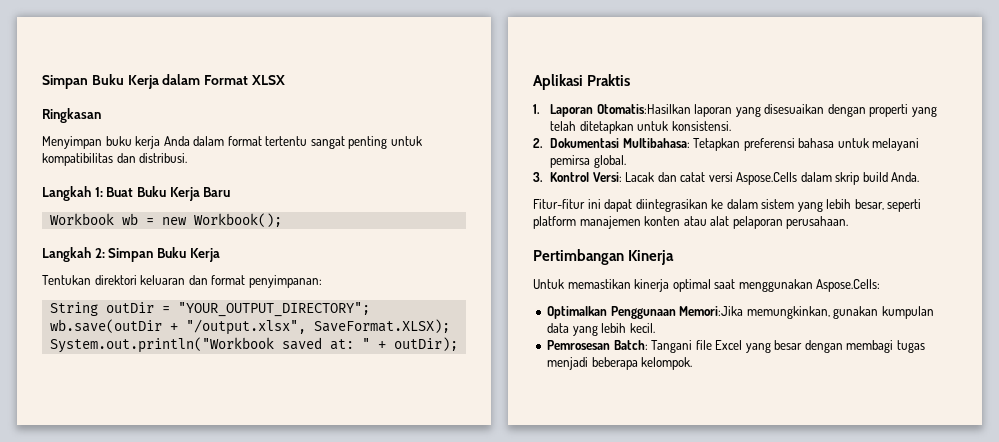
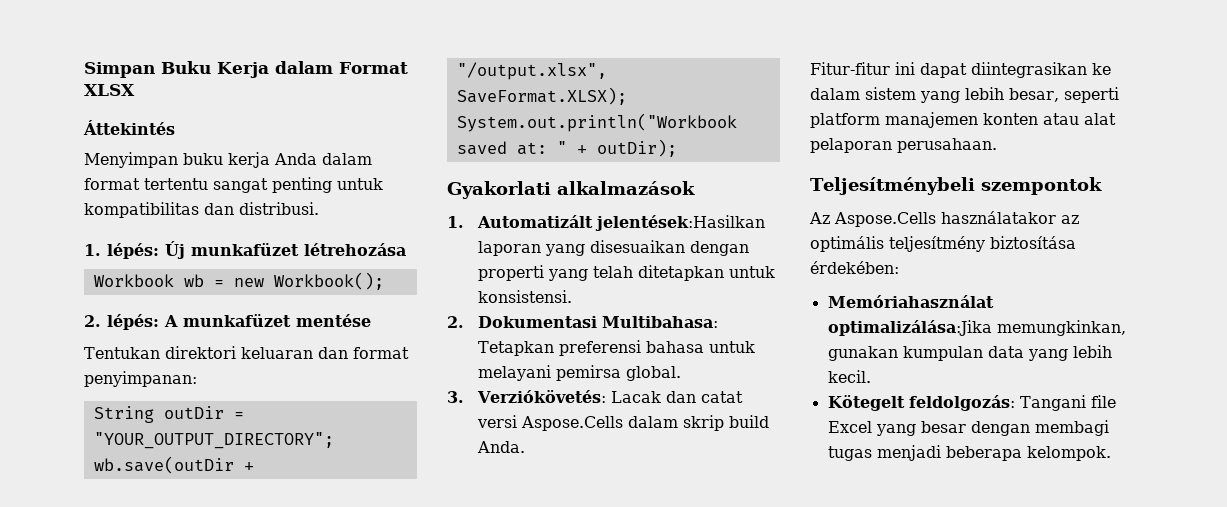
- Ringkasan
+ Áttekintés
- Langkah 1: Buat Buku Kerja Baru
+ 1. lépés: Új munkafüzet létrehozása
- Langkah 2: Simpan Buku Kerja
+ 2. lépés: A munkafüzet mentése
- Aplikasi Praktis
- 1. Laporan Otomatis:Hasilkan laporan yang disesuaikan dengan properti yang telah ditetapkan untuk konsistensi.
+ Gyakorlati alkalmazások
+ 1. Automatizált jelentések:Hasilkan laporan yang disesuaikan dengan properti yang telah ditetapkan untuk konsistensi.
- 3. Kontrol Versi: Lacak dan catat versi Aspose.Cells dalam skrip build Anda.
+ 3. Verziókövetés: Lacak dan catat versi Aspose.Cells dalam skrip build Anda.
- Pertimbangan Kinerja
- Untuk memastikan kinerja optimal saat menggunakan Aspose.Cells:
- Optimalkan Penggunaan Memori:Jika memungkinkan, gunakan kumpulan data yang lebih kecil.
+ Teljesítménybeli szempontok
+ Az Aspose.Cells használatakor az optimális teljesítmény biztosítása érdekében:
+ Memóriahasználat optimalizálása:Jika memungkinkan, gunakan kumpulan data yang lebih kecil.
- Pemrosesan Batch: Tangani file Excel yang besar dengan membagi tugas menjadi beberapa kelompok.
+ Kötegelt feldolgozás: Tangani file Excel yang besar dengan membagi tugas menjadi beberapa kelompok.

